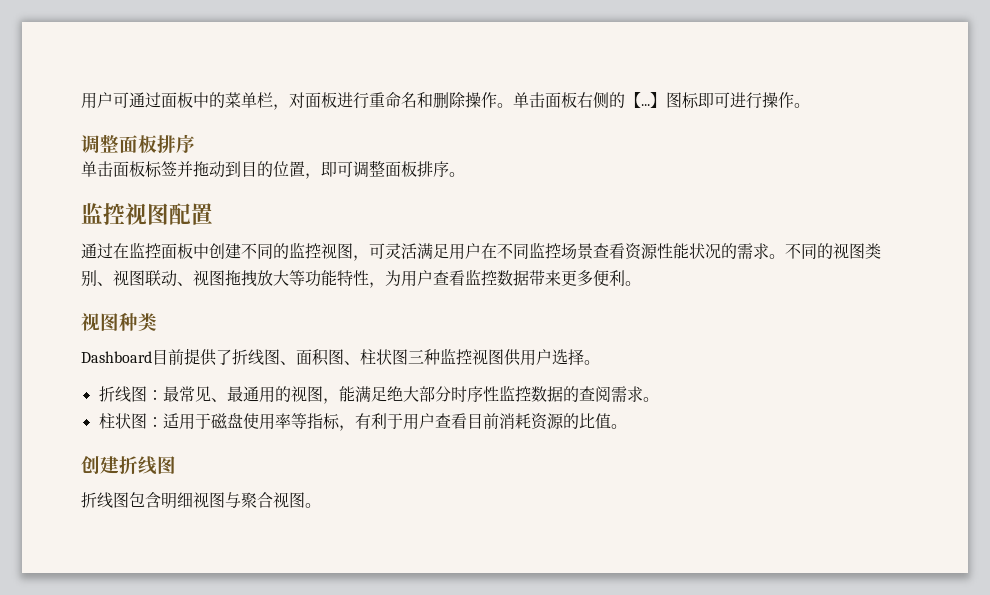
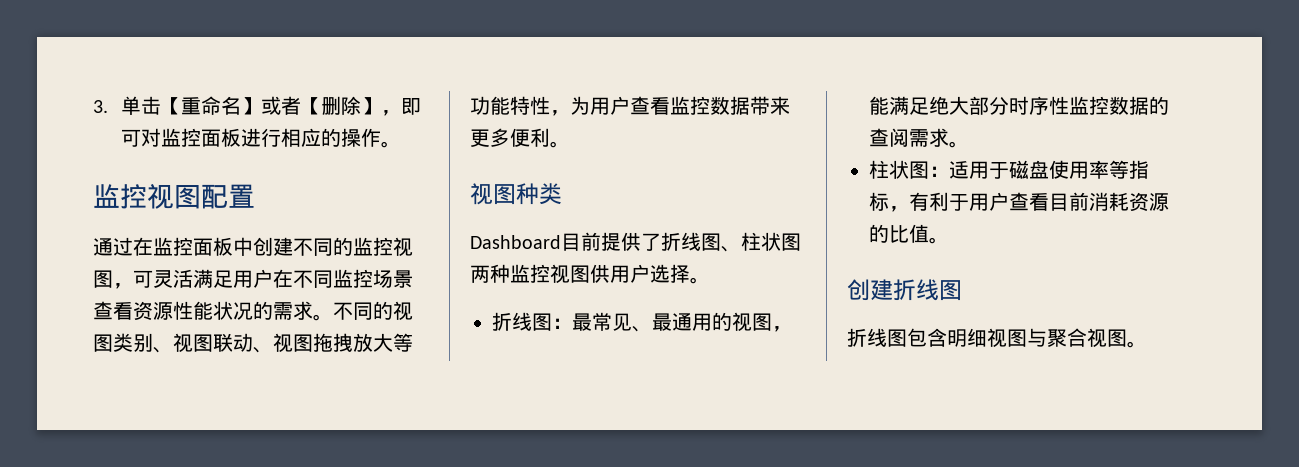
- 用户可通过面板中的菜单栏，对面板进行重命名和删除操作。单击面板右侧的【...】图标即可进行操作。
- 调整面板排序
- 单击面板标签并拖动到目的位置，即可调整面板排序。
+ 3.单击【重命名】或者【删除】，即可对监控面板进行相应的操作。
- Dashboard目前提供了折线图、面积图、柱状图三种监控视图供用户选择。
+ Dashboard目前提供了折线图、柱状图两种监控视图供用户选择。

